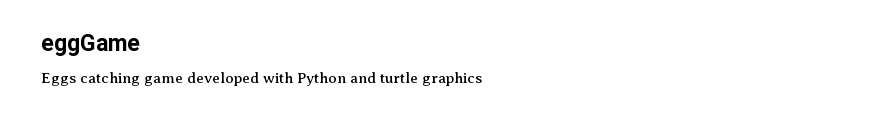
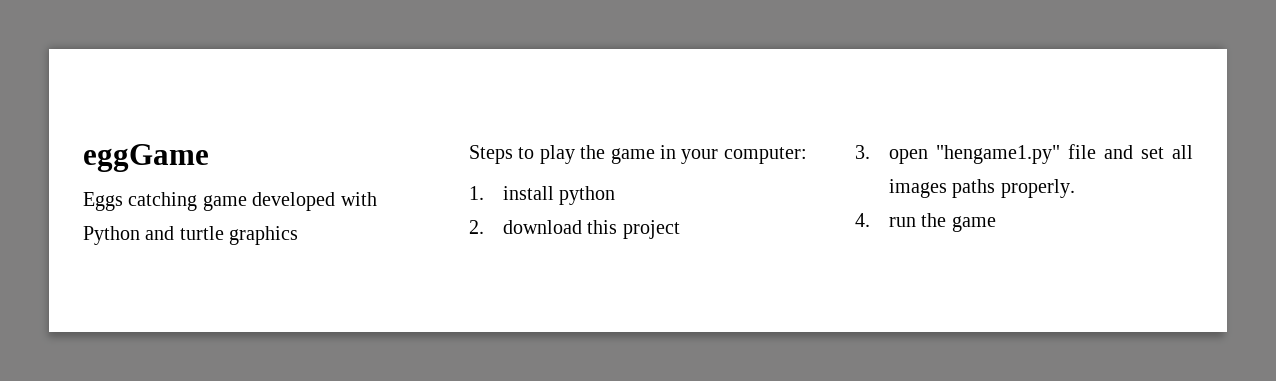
+ Steps to play the game in your computer:
+ 1. install python
+ 2. download this project
+ 3. open "hengame1.py" file and set all images paths properly.
+ 4. run the game

